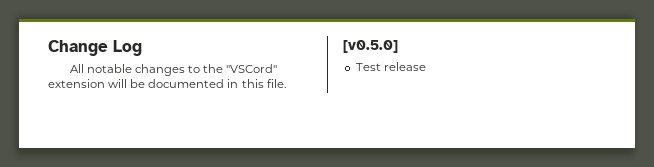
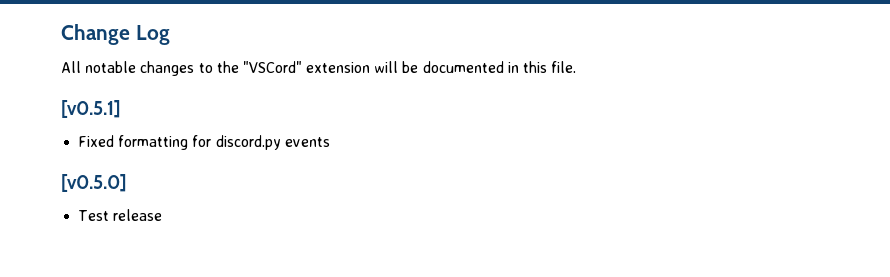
+ [v0.5.1]
+ Fixed formatting for discord.py events

